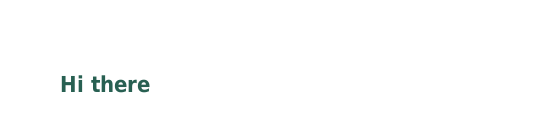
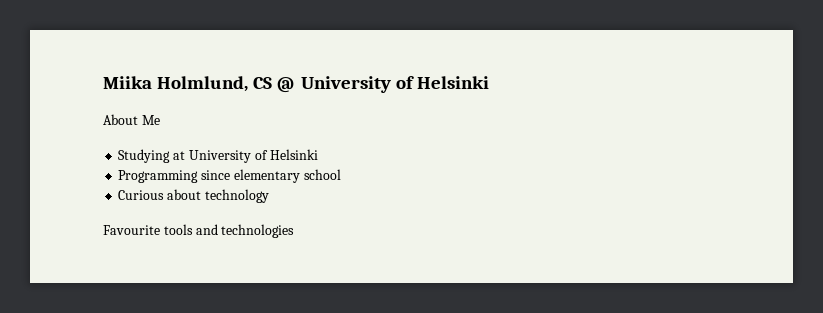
- Hi there
+ Miika Holmlund, CS @ University of Helsinki
+ About Me
+ Studying at University of Helsinki
+ Programming since elementary school
+ Curious about technology
+ Favourite tools and technologies

